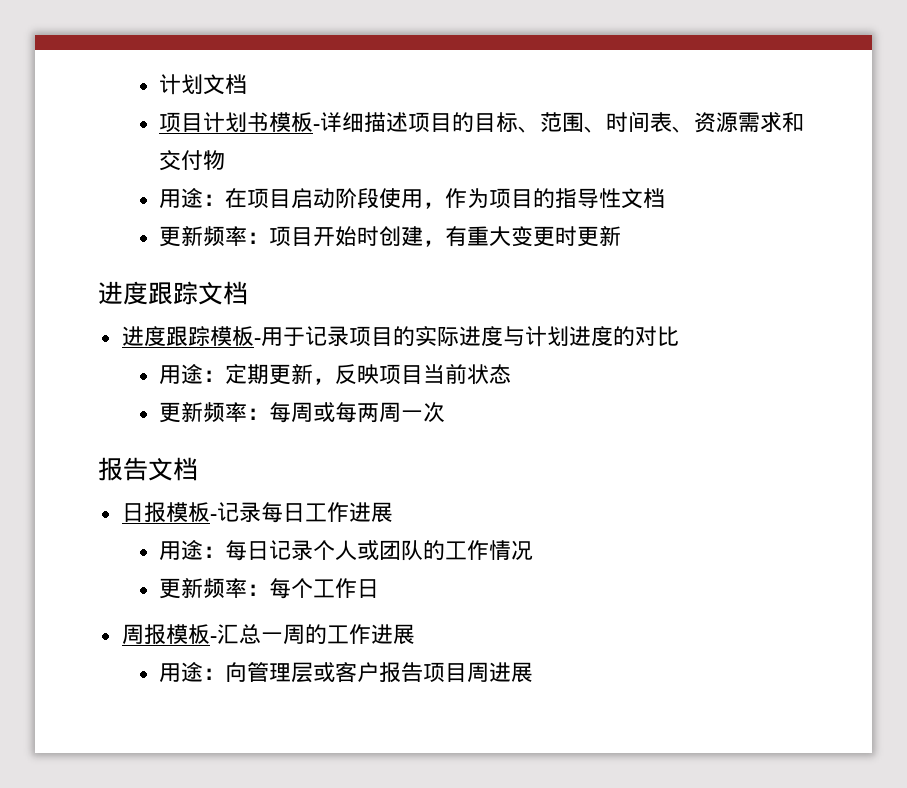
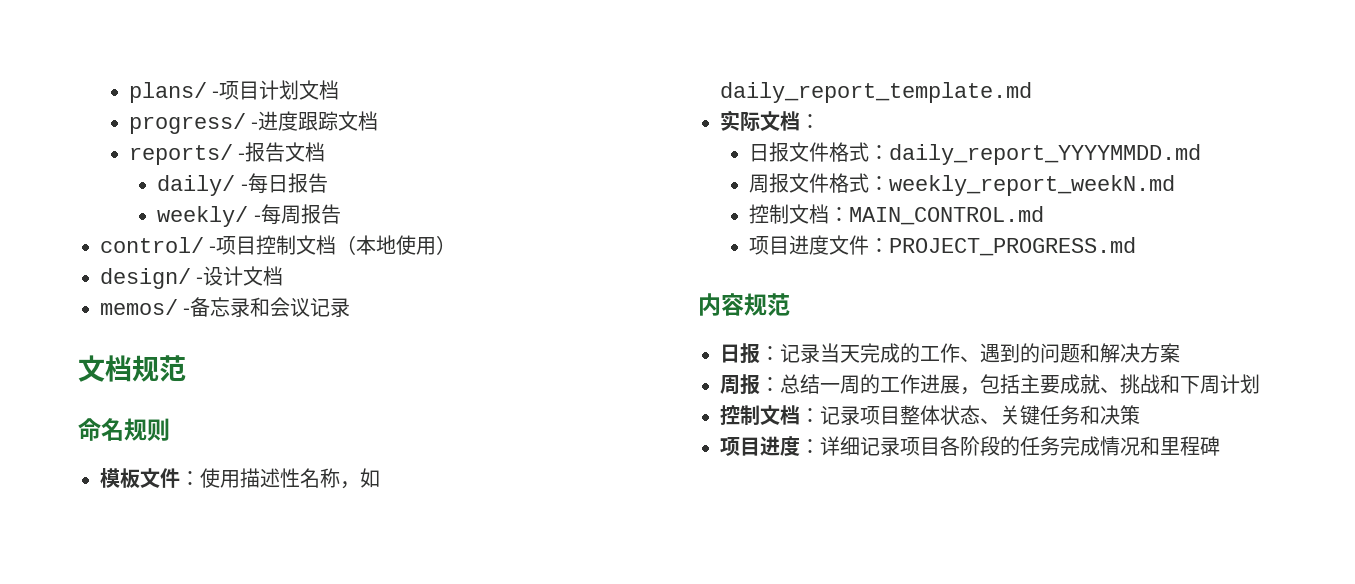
- 计划文档
+ plans/ -项目计划文档
- 项目计划书模板-详细描述项目的目标、范围、时间表、资源需求和交付物
- 用途：在项目启动阶段使用，作为项目的指导性文档
- 更新频率：项目开始时创建，有重大变更时更新
- 进度跟踪文档
- 进度跟踪模板-用于记录项目的实际进度与计划进度的对比
- 用途：定期更新，反映项目当前状态
- 更新频率：每周或每两周一次
- 报告文档
- 日报模板-记录每日工作进展
- 用途：每日记录个人或团队的工作情况
- 更新频率：每个工作日
- 周报模板-汇总一周的工作进展
- 用途：向管理层或客户报告项目周进展
+ progress/ -进度跟踪文档
+ reports/ -报告文档
+ daily/ -每日报告
+ weekly/ -每周报告
+ control/ -项目控制文档（本地使用）
+ design/ -设计文档
+ memos/ -备忘录和会议记录
+ 文档规范
+ 命名规则
+ 模板文件：使用描述性名称，如daily_report_template.md
+ 实际文档：
+ 日报文件格式：daily_report_YYYYMMDD.md
+ 周报文件格式：weekly_report_weekN.md
+ 控制文档：MAIN_CONTROL.md
+ 项目进度文件：PROJECT_PROGRESS.md
+ 内容规范
+ 日报：记录当天完成的工作、遇到的问题和解决方案
+ 周报：总结一周的工作进展，包括主要成就、挑战和下周计划
+ 控制文档：记录项目整体状态、关键任务和决策
+ 项目进度：详细记录项目各阶段的任务完成情况和里程碑

